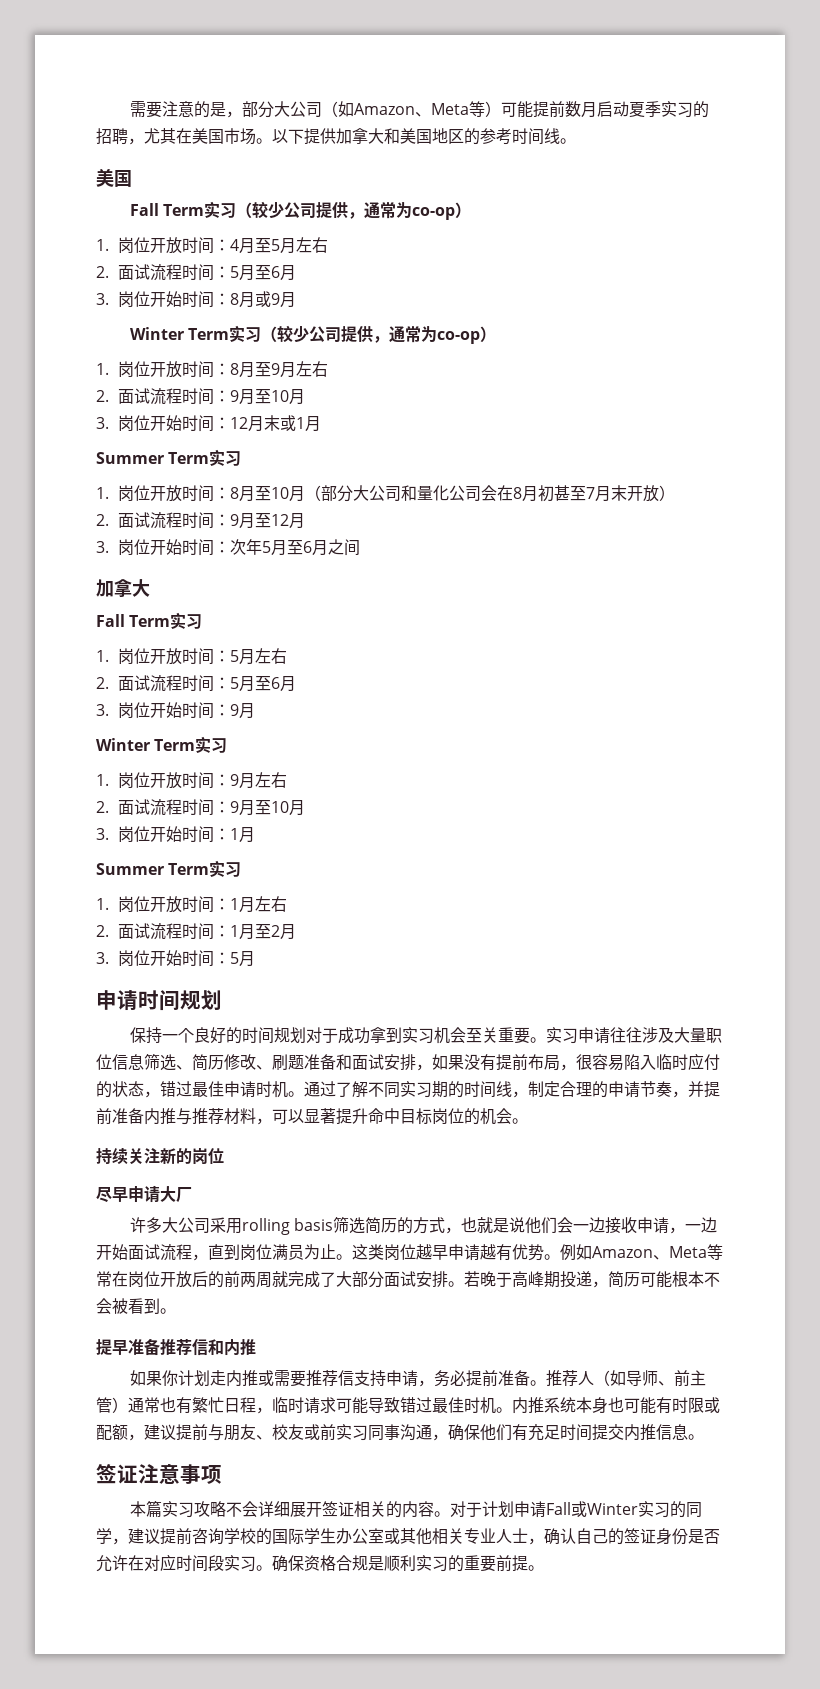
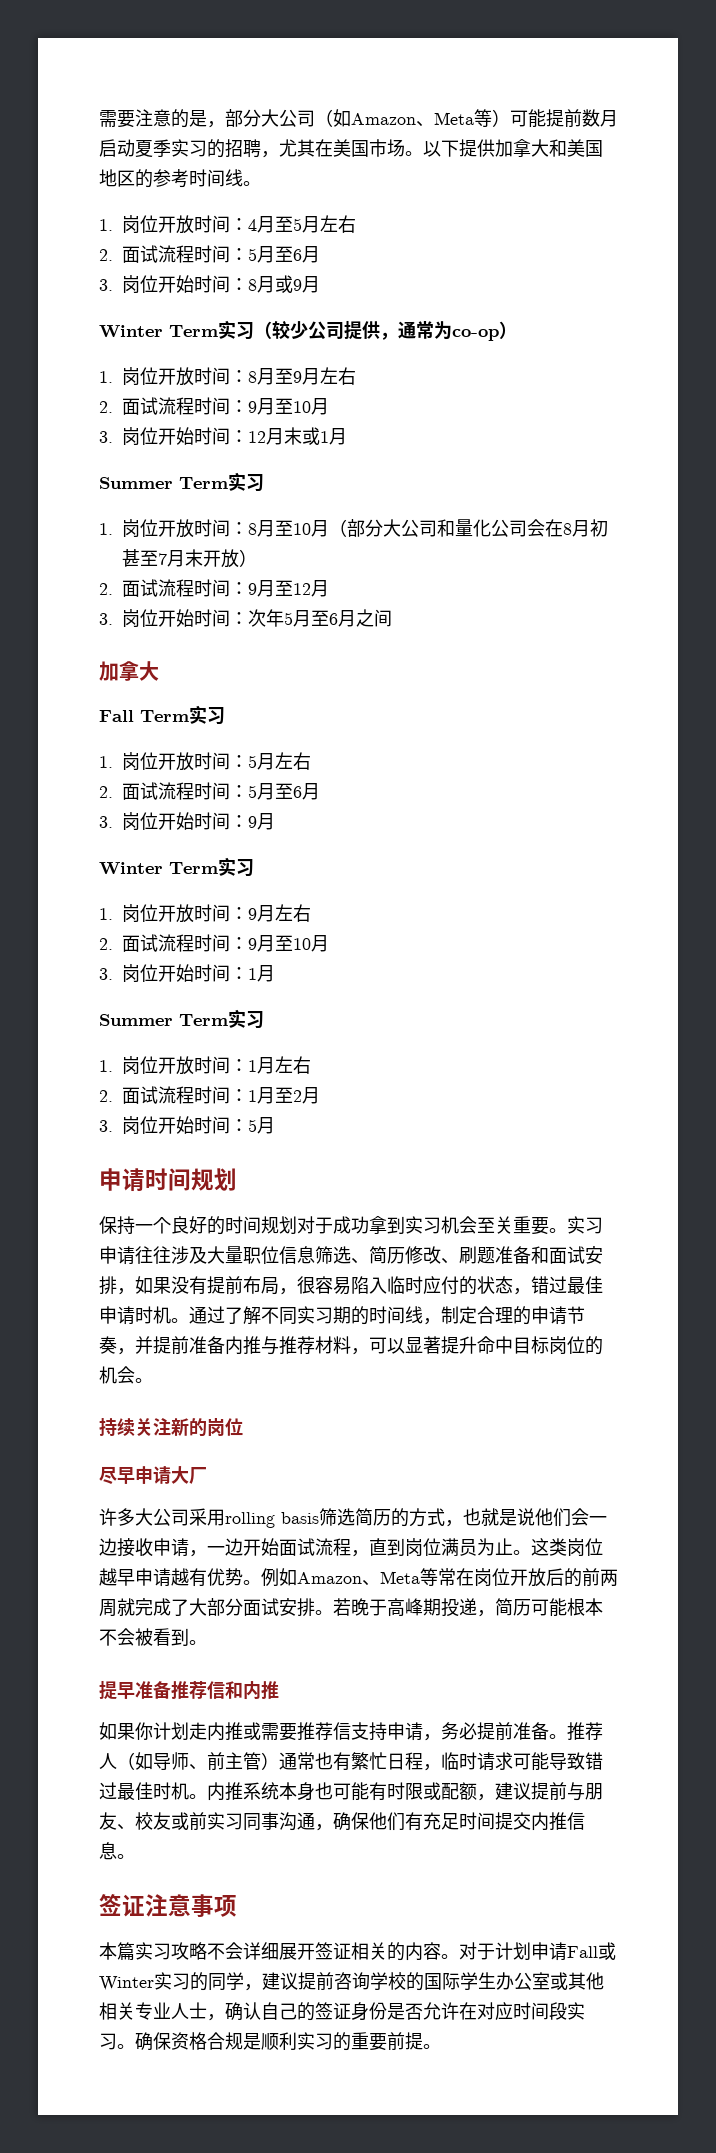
  以下提供加拿大和美国地区的参考时间线。
- 美国
- Fall Term实习（较少公司提供，通常为co-op）

